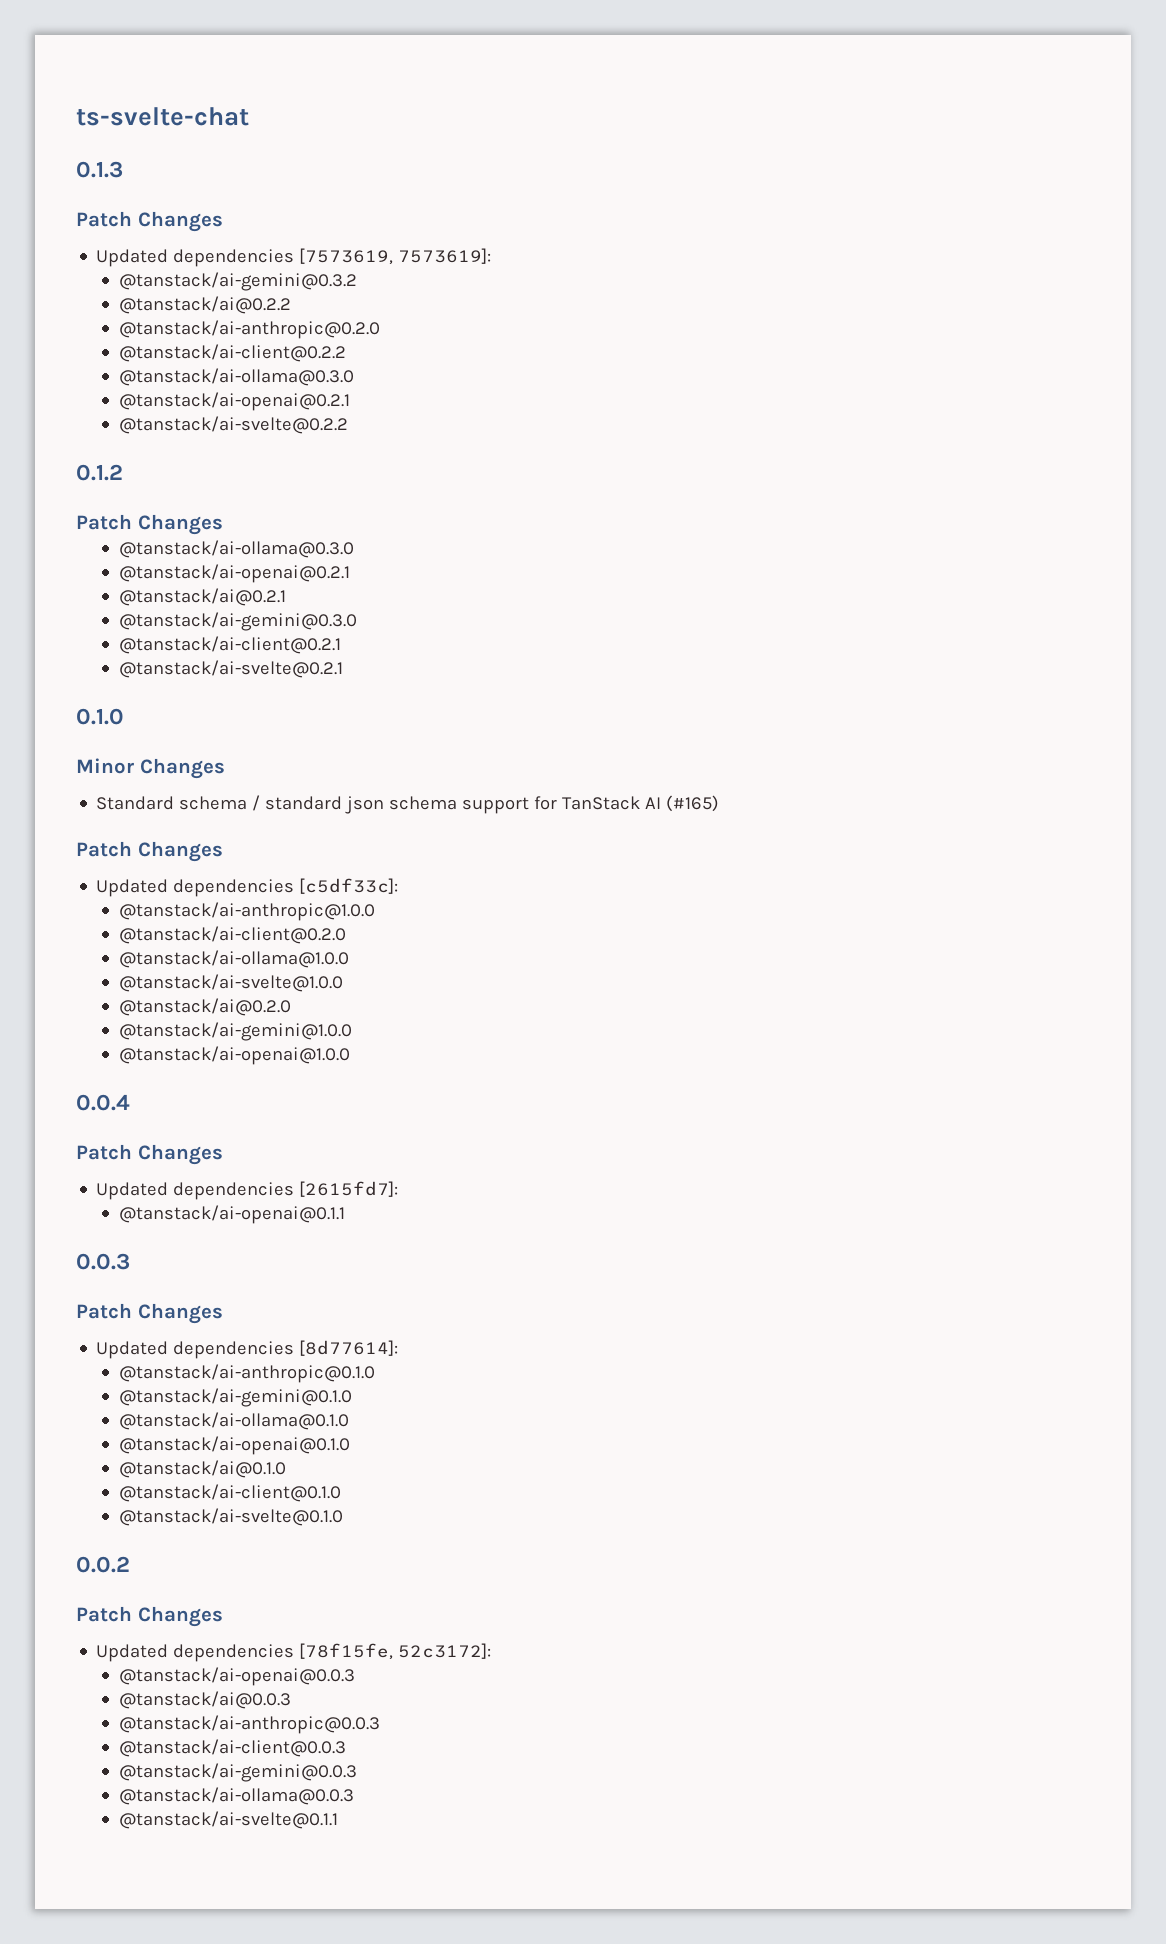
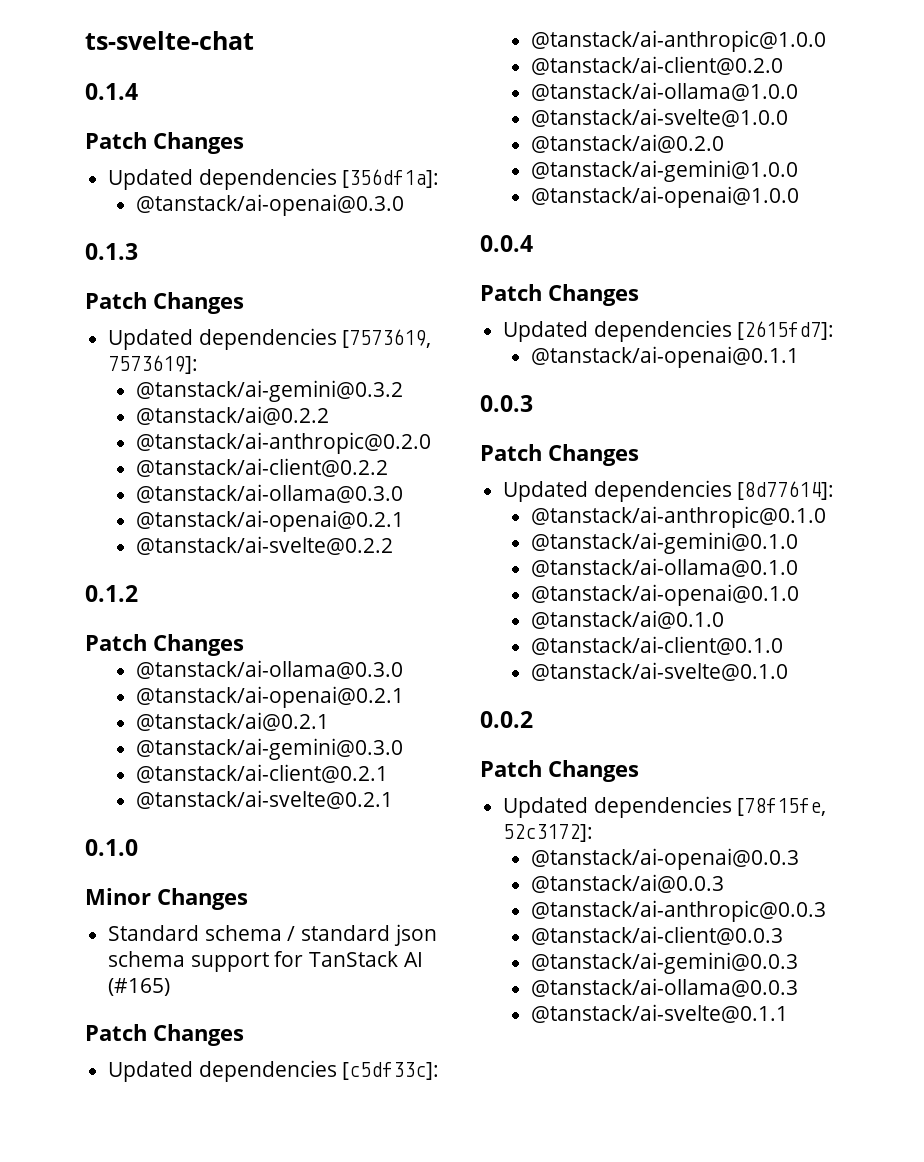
+ 0.1.4
+ Patch Changes
+ Updated dependencies [356df1a]:
+ @tanstack/ai-openai@0.3.0

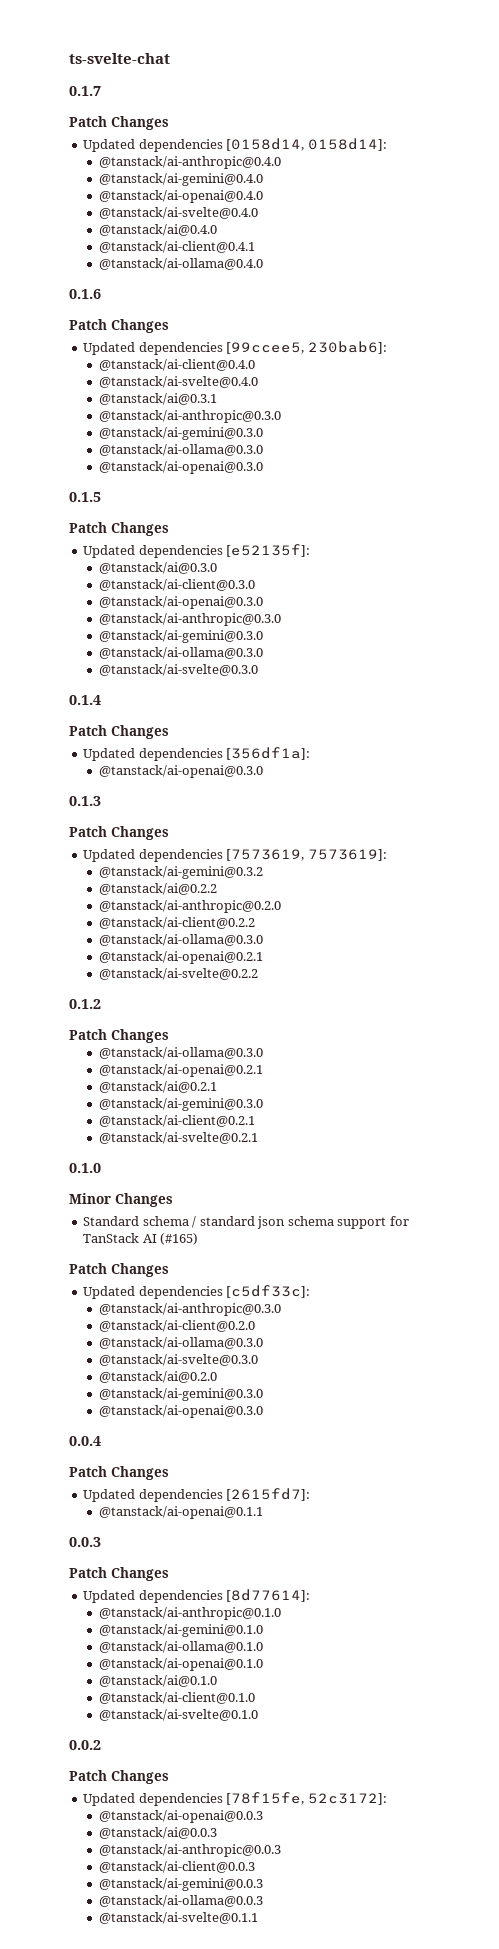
+ 0.1.7
+ Patch Changes
+ Updated dependencies [0158d14, 0158d14]:
+ @tanstack/ai-anthropic@0.4.0
+ @tanstack/ai-gemini@0.4.0
+ @tanstack/ai-openai@0.4.0
+ @tanstack/ai-svelte@0.4.0
+ @tanstack/ai@0.4.0
+ @tanstack/ai-client@0.4.1
+ @tanstack/ai-ollama@0.4.0
+ 0.1.6
+ Patch Changes
+ Updated dependencies [99ccee5, 230bab6]:
+ @tanstack/ai-client@0.4.0
+ @tanstack/ai-svelte@0.4.0
+ @tanstack/ai@0.3.1
+ @tanstack/ai-anthropic@0.3.0
+ @tanstack/ai-gemini@0.3.0
+ @tanstack/ai-ollama@0.3.0
+ @tanstack/ai-openai@0.3.0
+ 0.1.5
+ Patch Changes
+ Updated dependencies [e52135f]:
+ @tanstack/ai@0.3.0
+ @tanstack/ai-client@0.3.0
+ @tanstack/ai-openai@0.3.0
+ @tanstack/ai-anthropic@0.3.0
+ @tanstack/ai-gemini@0.3.0
+ @tanstack/ai-ollama@0.3.0
+ @tanstack/ai-svelte@0.3.0
  Updated dependencies [c5df33c]:
- @tanstack/ai-anthropic@1.0.0
+ @tanstack/ai-anthropic@0.3.0
  @tanstack/ai-client@0.2.0
- @tanstack/ai-ollama@1.0.0
- @tanstack/ai-svelte@1.0.0
+ @tanstack/ai-ollama@0.3.0
+ @tanstack/ai-svelte@0.3.0
  @tanstack/ai@0.2.0
- @tanstack/ai-gemini@1.0.0
- @tanstack/ai-openai@1.0.0
+ @tanstack/ai-gemini@0.3.0
+ @tanstack/ai-openai@0.3.0

